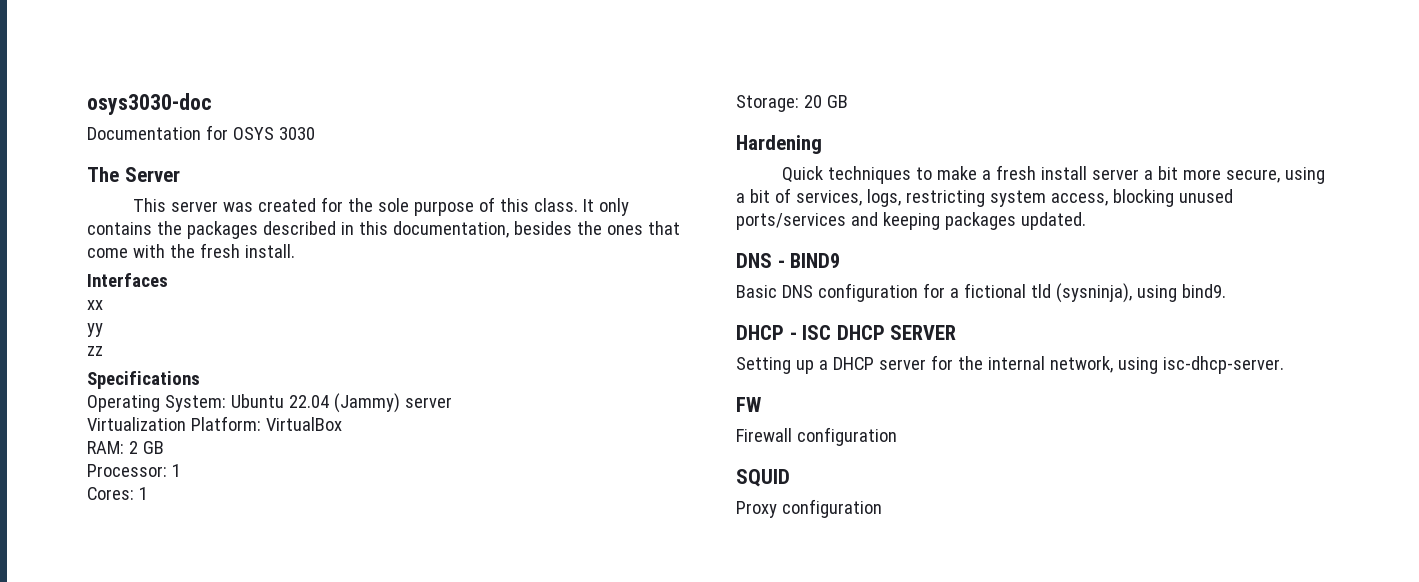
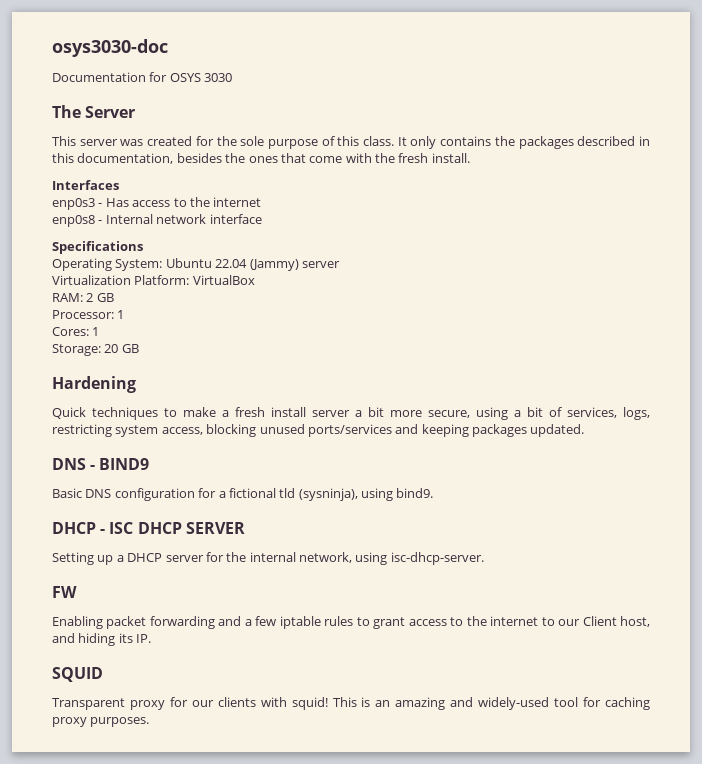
- xx
- yy
- zz
+ enp0s3 - Has access to the internet
+ enp0s8 - Internal network interface
- Firewall configuration
+ Enabling packet forwarding and a few iptable rules to grant access to the internet to our Client host, and hiding its IP.
  SQUID
- Proxy configuration
+ Transparent proxy for our clients with squid! This is an amazing and widely-used tool for caching proxy purposes.

